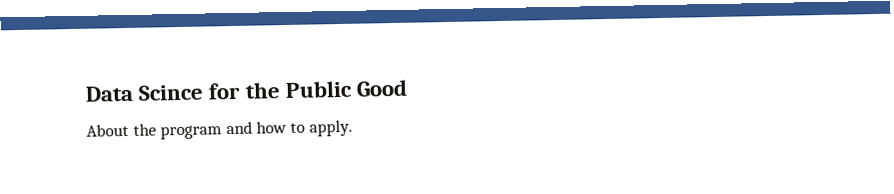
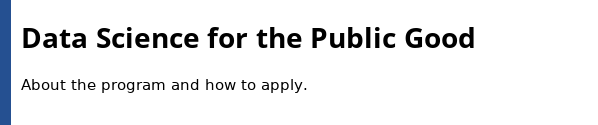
- Data Scince for the Public Good
+ Data Science for the Public Good

